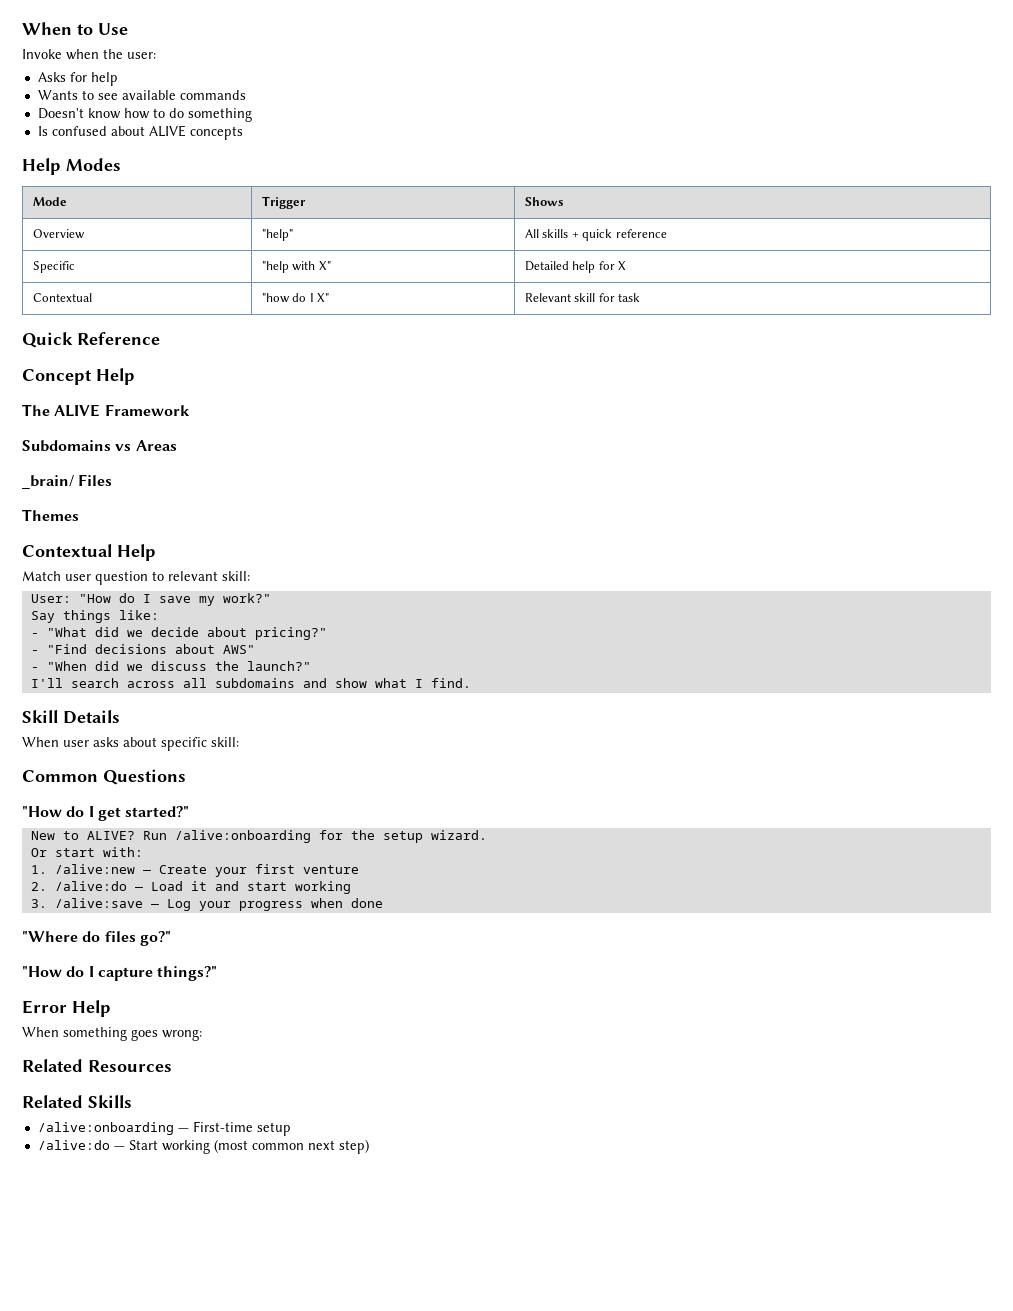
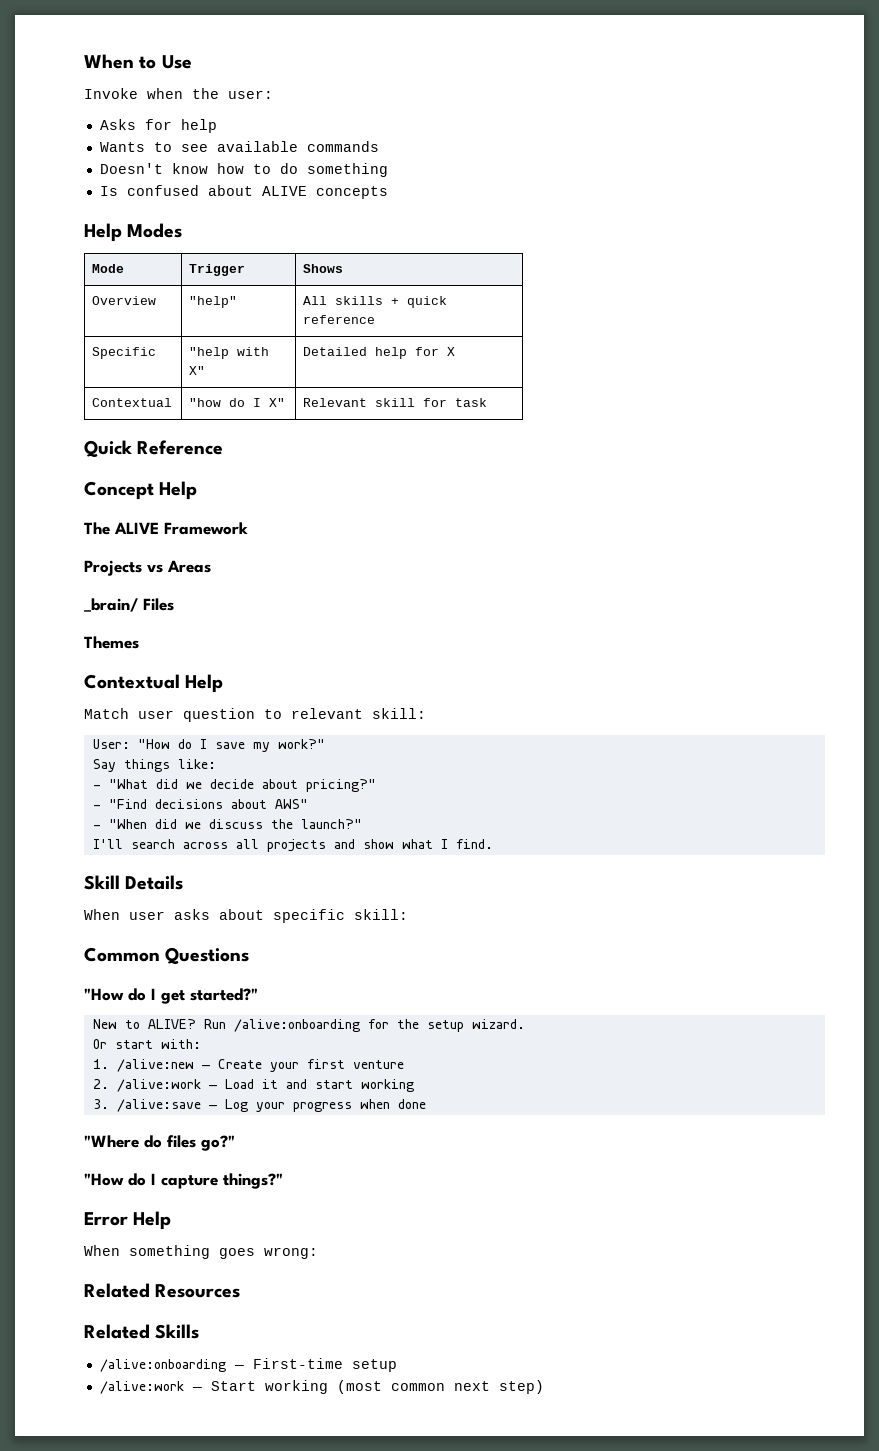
- Subdomains vs Areas
+ Projects vs Areas
- I'll search across all subdomains and show what I find.
+ I'll search across all projects and show what I find.
- 2. /alive:do — Load it and start working
+ 2. /alive:work — Load it and start working
- /alive:do — Start working (most common next step)
+ /alive:work — Start working (most common next step)

